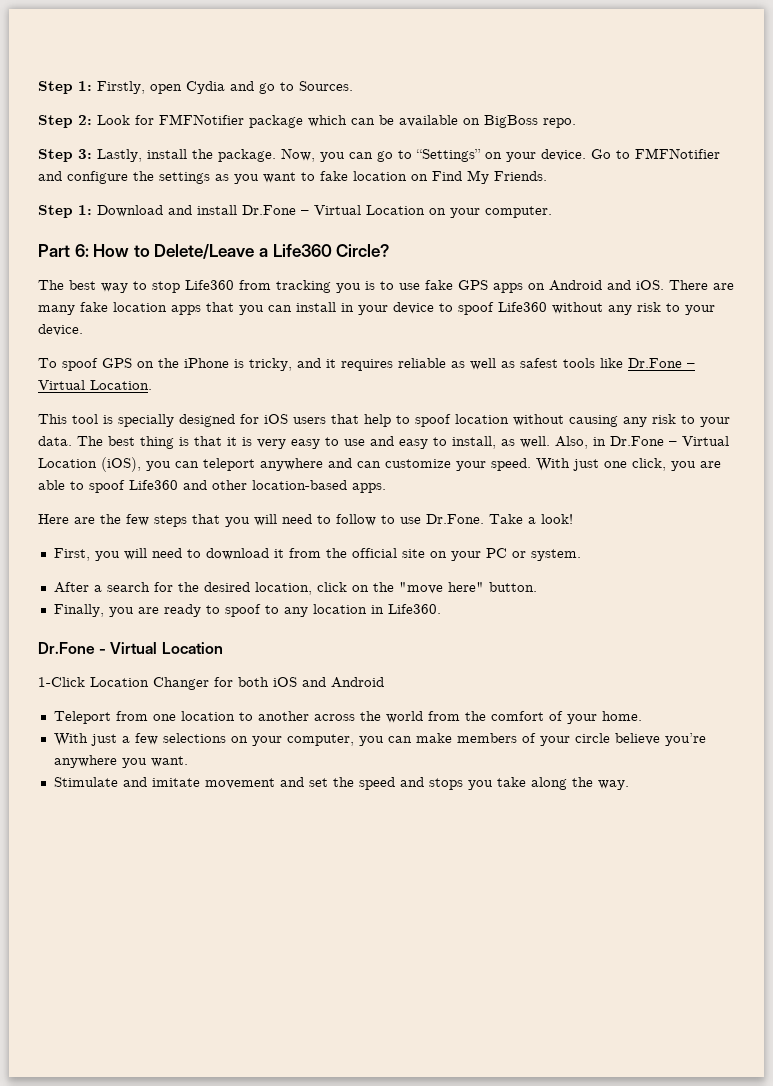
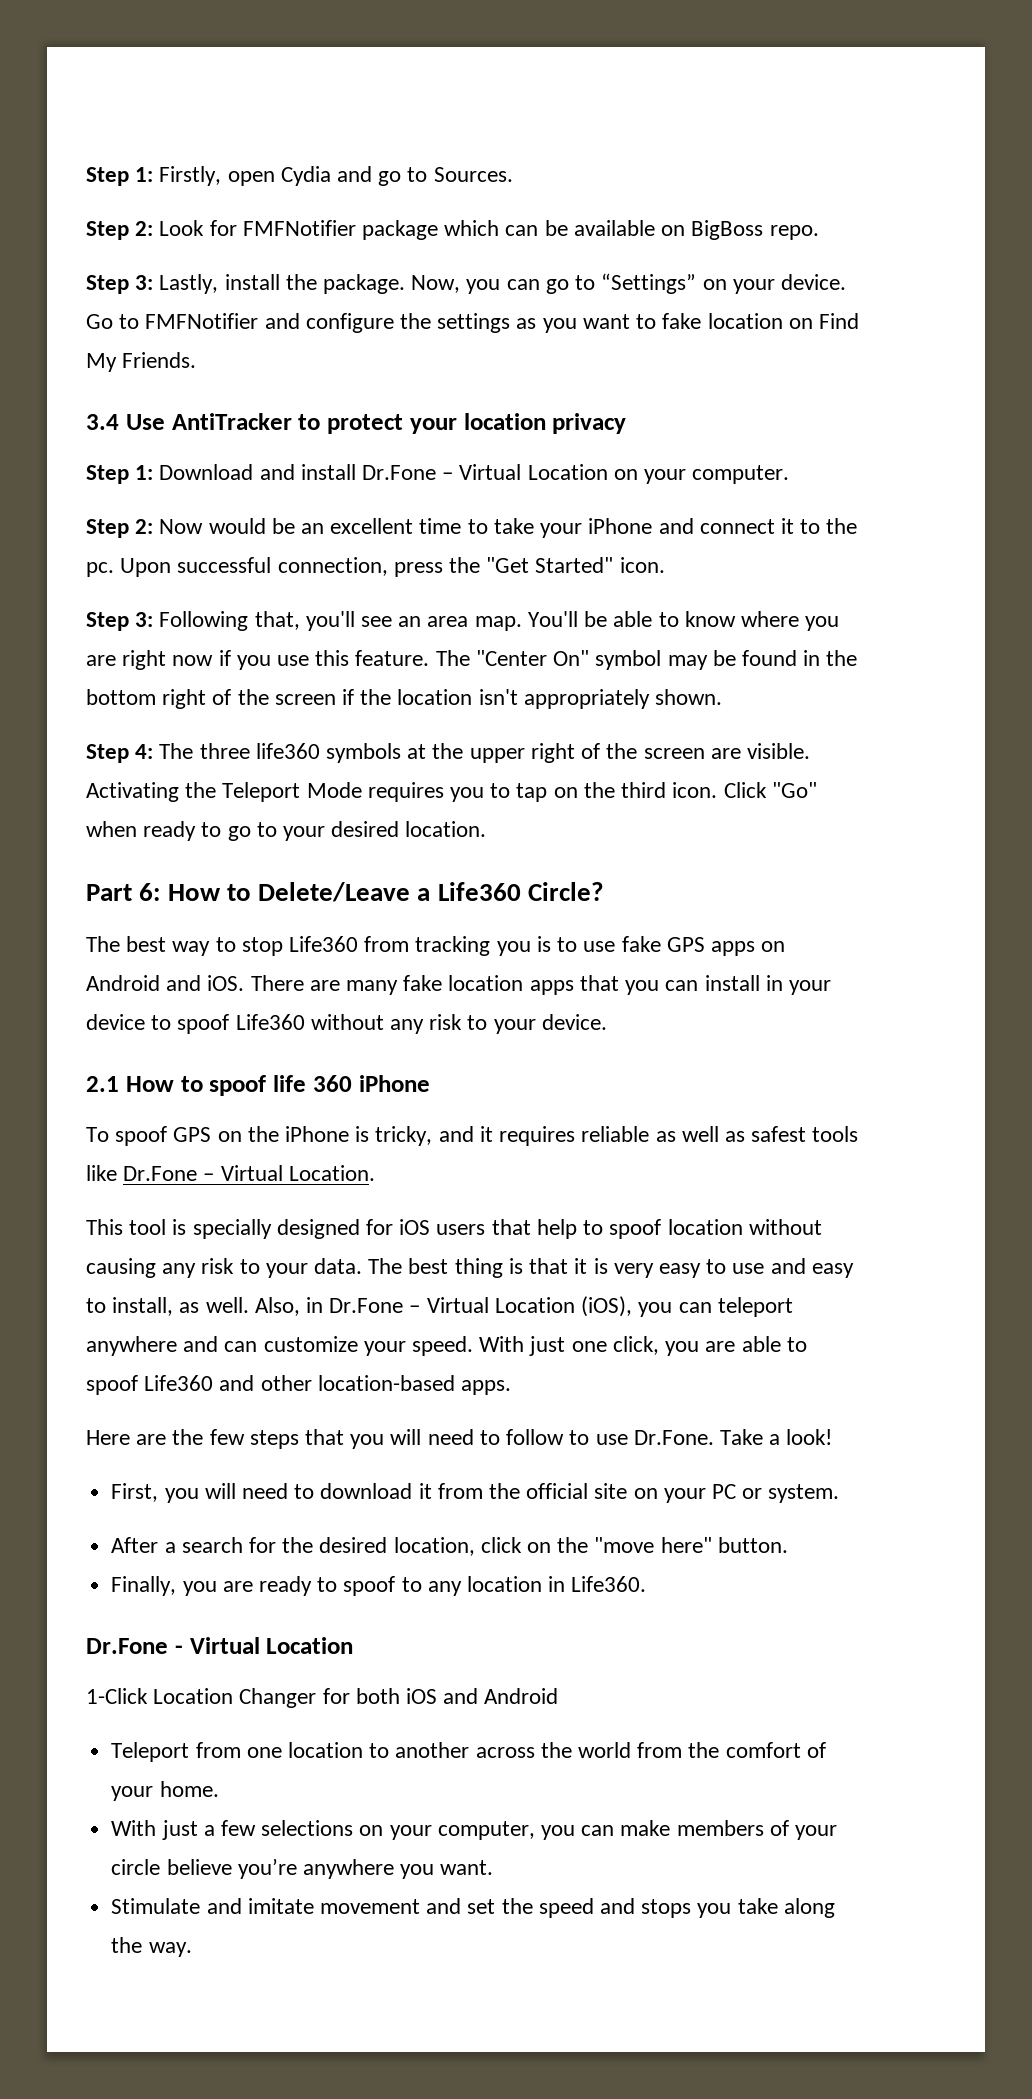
+ 3.4 Use AntiTracker to protect your location privacy
+ Step 2: Now would be an excellent time to take your iPhone and connect it to the pc. Upon successful connection, press the "Get Started" icon.
+ Step 3: Following that, you'll see an area map. You'll be able to know where you are right now if you use this feature. The "Center On" symbol may be found in the bottom right of the screen if the location isn't appropriately shown.
+ Step 4: The three life360 symbols at the upper right of the screen are visible. Activating the Teleport Mode requires you to tap on the third icon. Click "Go" when ready to go to your desired location.
+ 2.1 How to spoof life 360 iPhone

